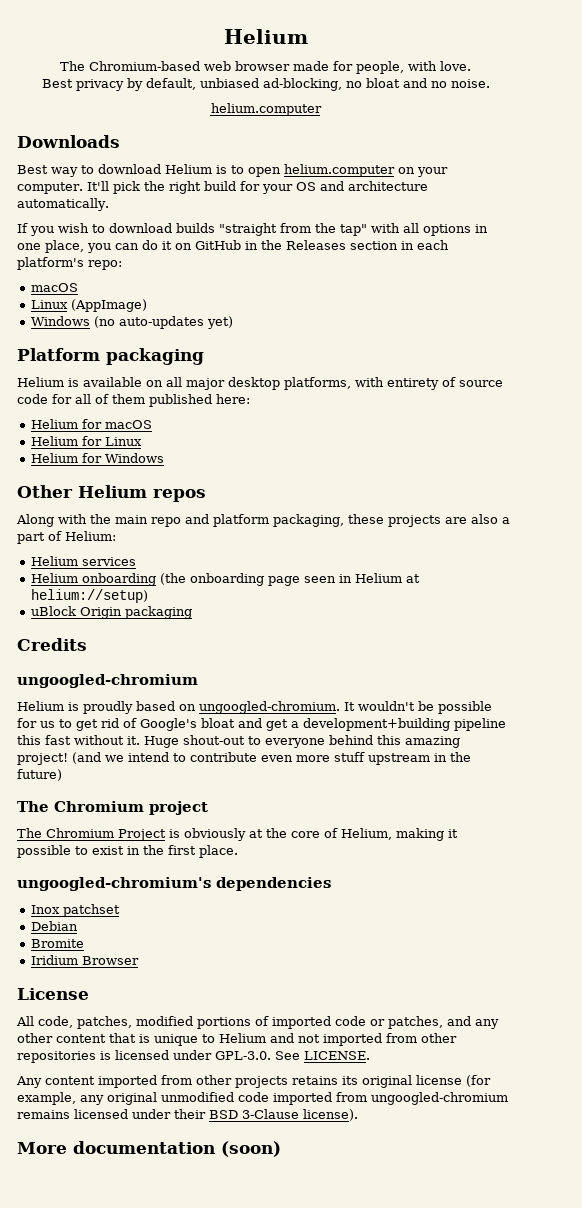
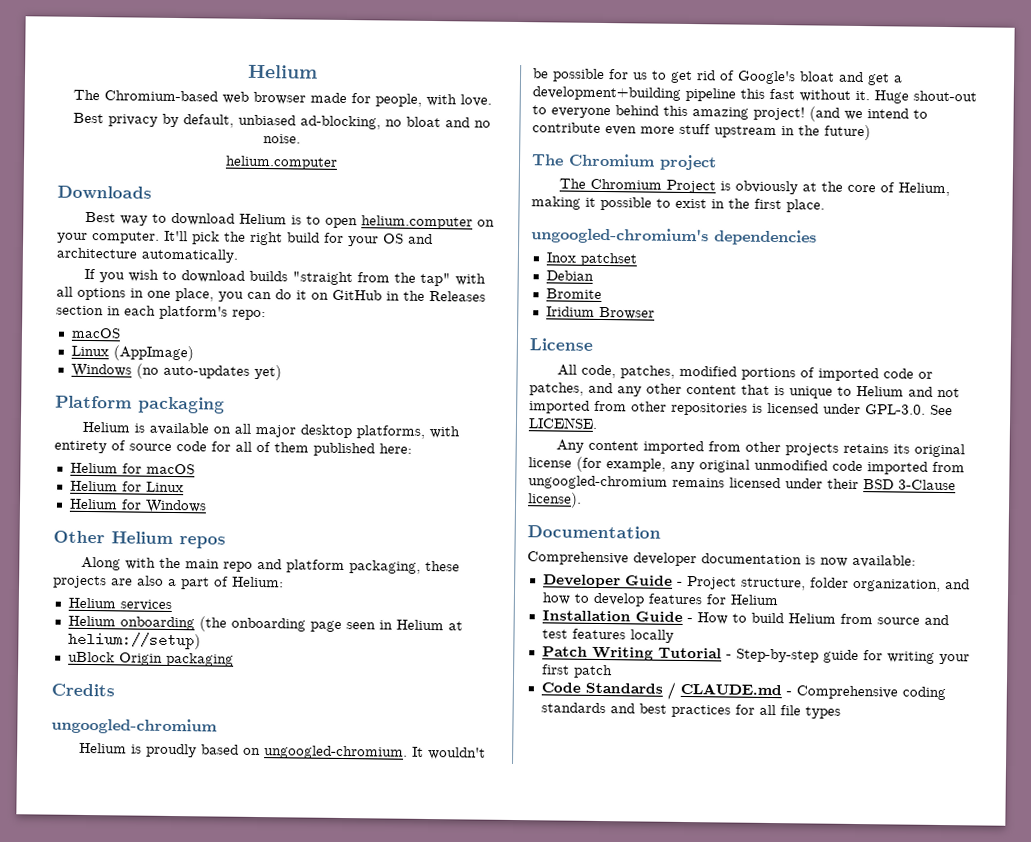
- More documentation (soon)
+ Documentation
+ Comprehensive developer documentation is now available:
+ Developer Guide - Project structure, folder organization, and how to develop features for Helium
+ Installation Guide - How to build Helium from source and test features locally
+ Patch Writing Tutorial - Step-by-step guide for writing your first patch
+ Code Standards / CLAUDE.md - Comprehensive coding standards and best practices for all file types

